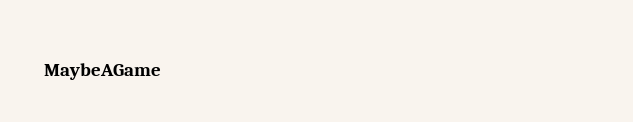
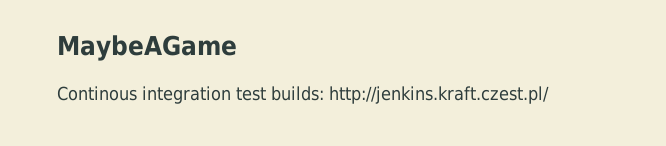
+ Continous integration test builds: http://jenkins.kraft.czest.pl/

